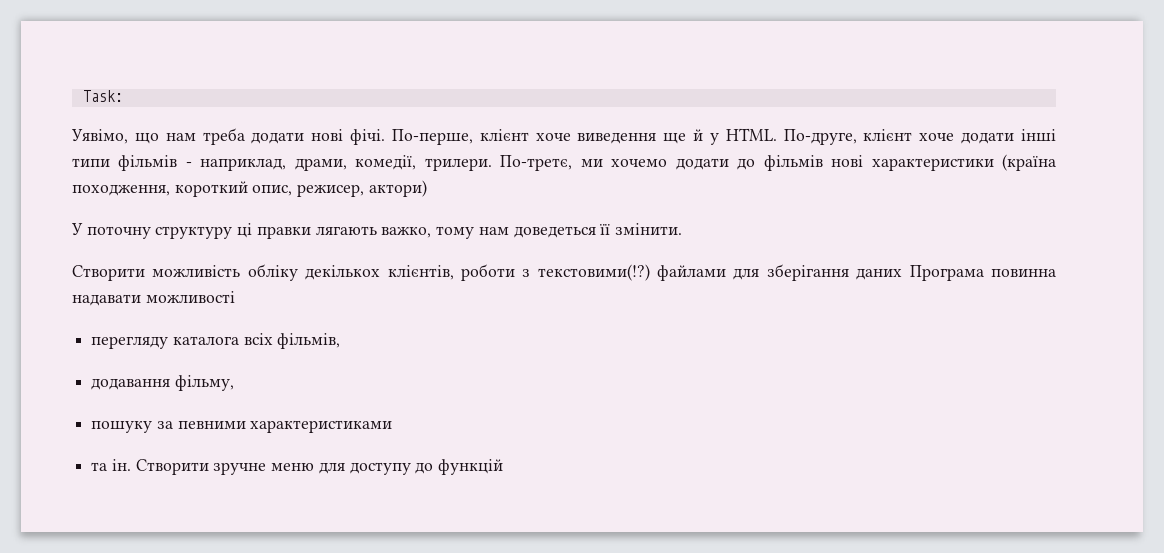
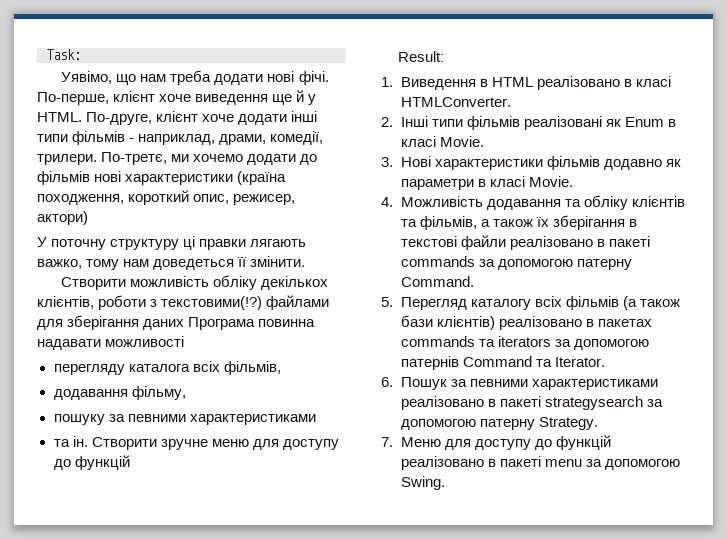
+ Result:
+ 1. Виведення в HTML реалізовано в класі HTMLConverter.
+ 2. Інші типи фільмів реалізовані як Enum в класі Movie.
+ 3. Нові характеристики фільмів додавно як параметри в класі Movie.
+ 4. Можливість додавання та обліку клієнтів та фільмів, а також їх зберігання в текстові файли реалізовано в пакеті commands за допомогою патерну Command.
+ 5. Перегляд каталогу всіх фільмів (а також бази клієнтів) реалізовано в пакетах commands та iterators за допомогою патернів Command та Iterator.
+ 6. Пошук за певними характеристиками реалізовано в пакеті strategysearch за допомогою патерну Strategy.
+ 7. Меню для доступу до функцій реалізовано в пакеті menu за допомогою Swing.

